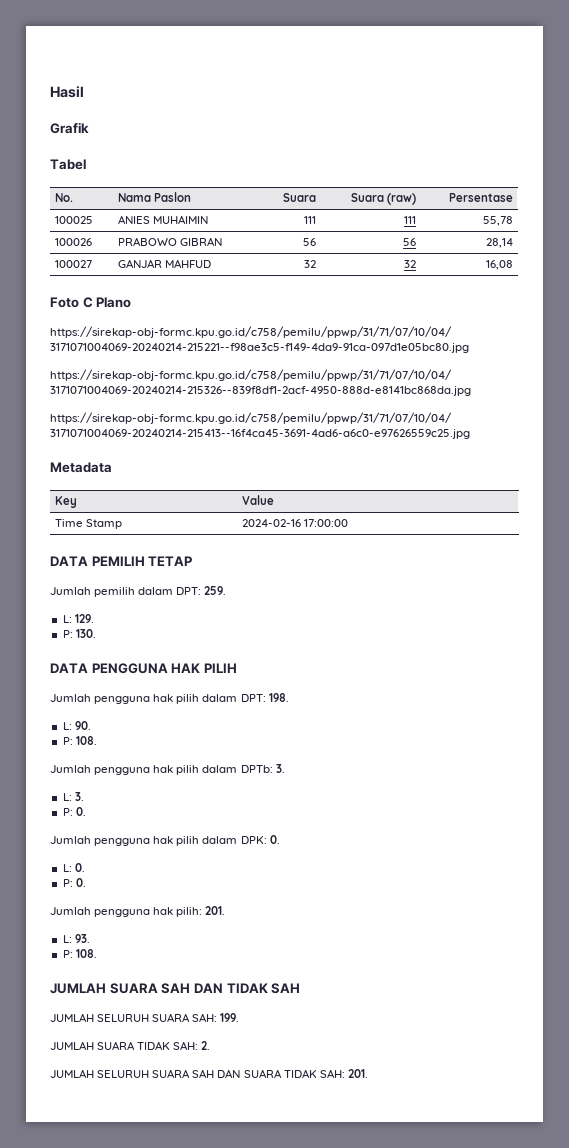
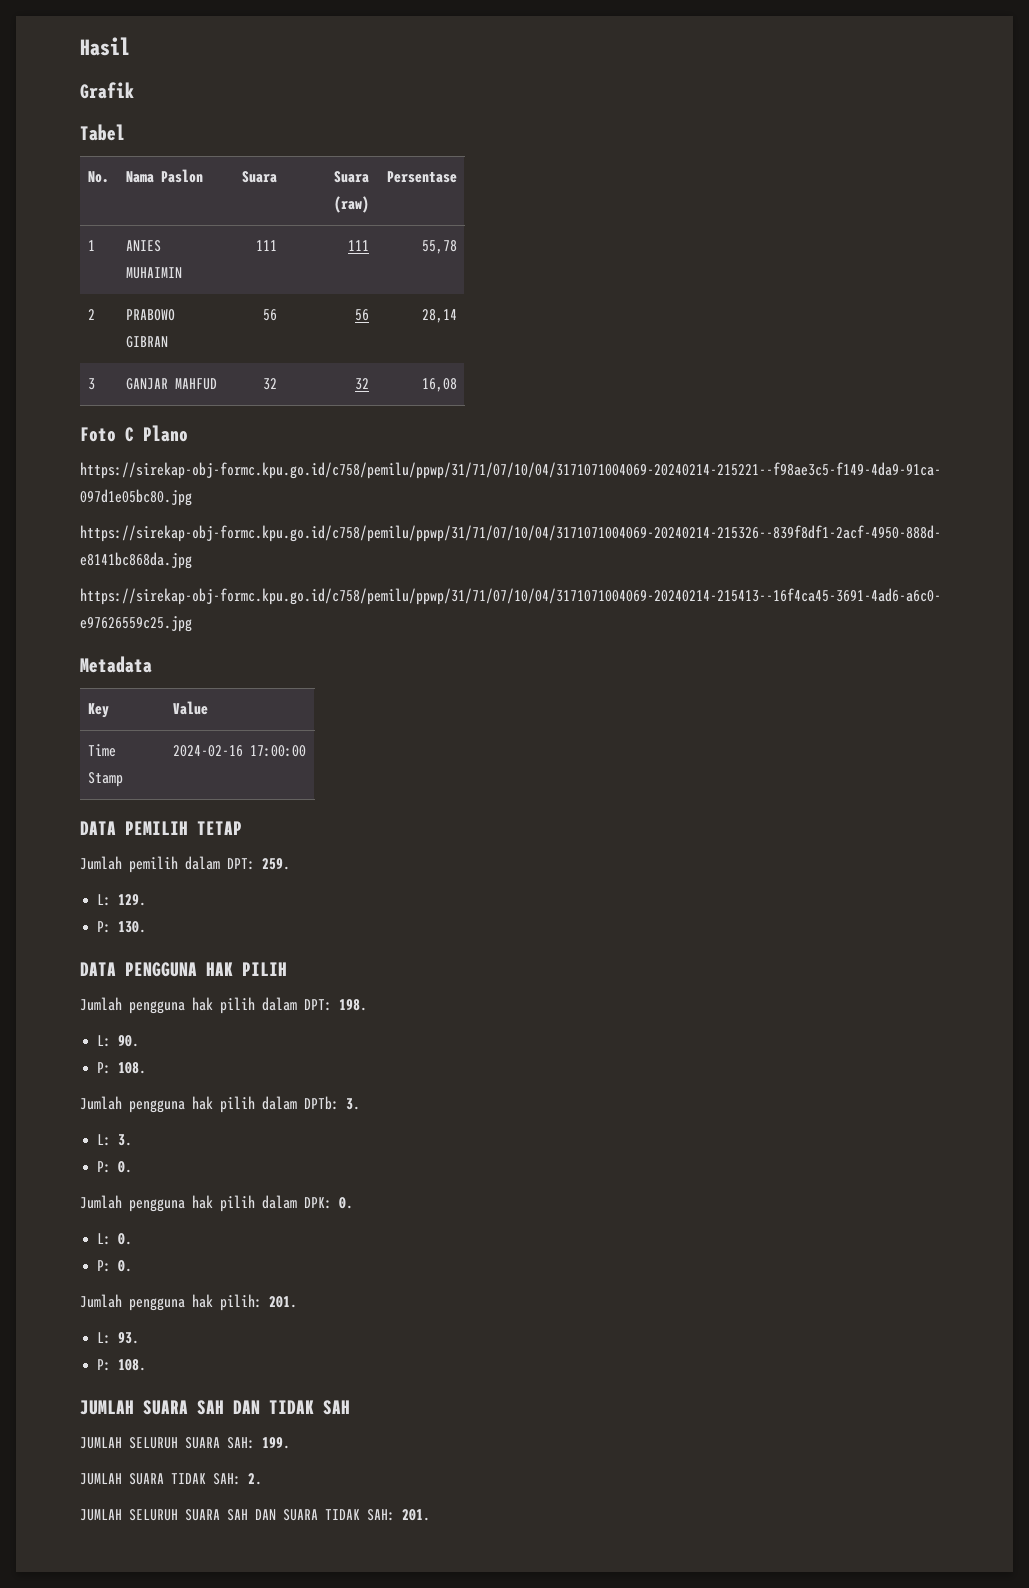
- 100025 | ANIES MUHAIMIN | 111 | 111 | 55,78
+ 1 | ANIES MUHAIMIN | 111 | 111 | 55,78
- 100026 | PRABOWO GIBRAN | 56 | 56 | 28,14
+ 2 | PRABOWO GIBRAN | 56 | 56 | 28,14
- 100027 | GANJAR MAHFUD | 32 | 32 | 16,08
+ 3 | GANJAR MAHFUD | 32 | 32 | 16,08

